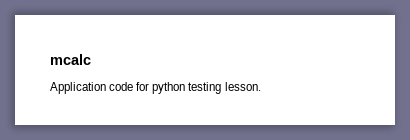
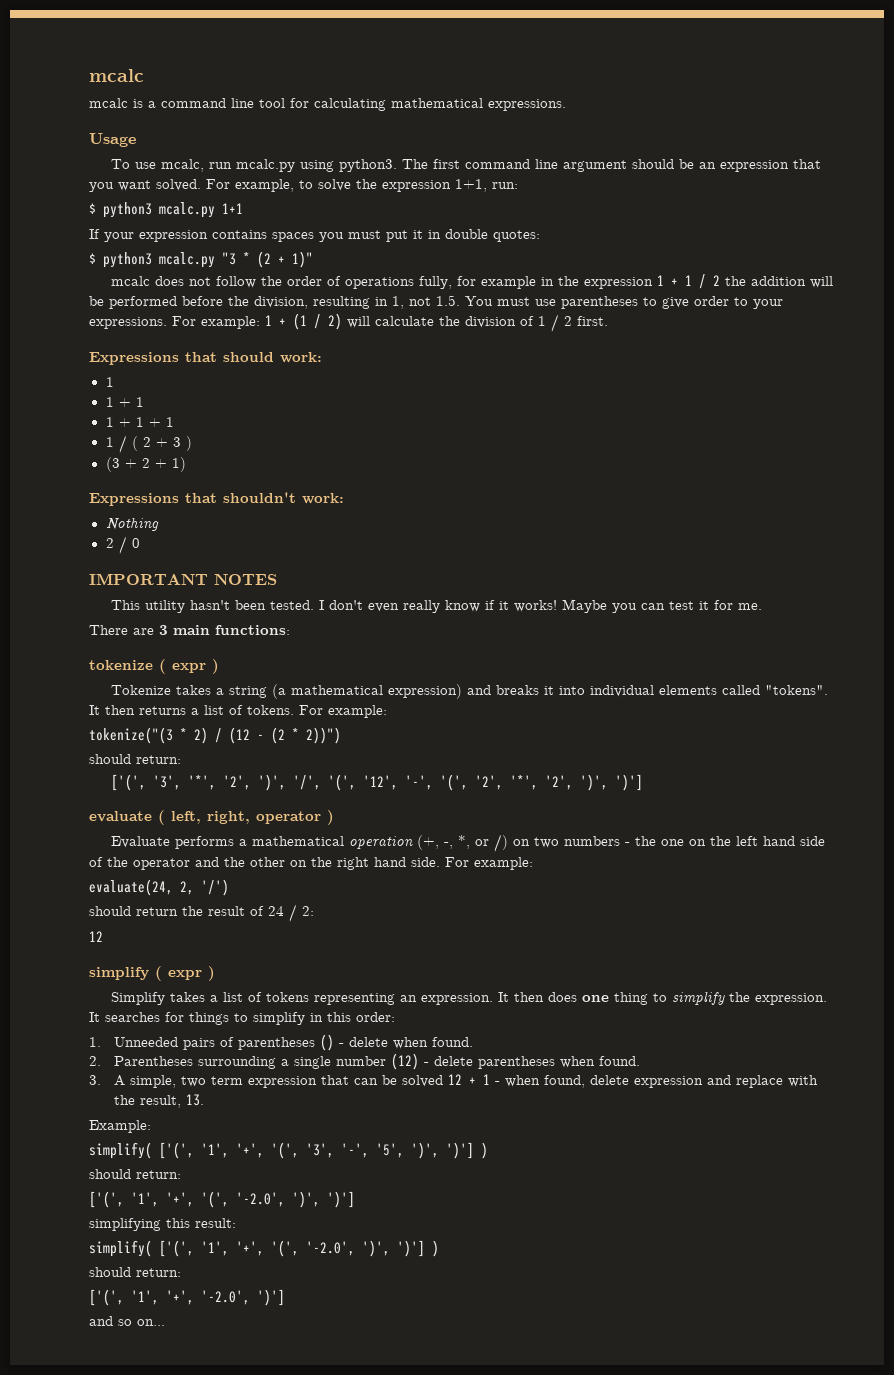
- Application code for python testing lesson.
+ mcalc is a command line tool for calculating mathematical expressions.
+ Usage
+ To use mcalc, run mcalc.py using python3. The first command line argument should be an expression that you want solved. For example, to solve the expression 1+1, run:
+ $ python3 mcalc.py 1+1
+ If your expression contains spaces you must put it in double quotes:
+ $ python3 mcalc.py "3 * (2 + 1)"
+ mcalc does not follow the order of operations fully, for example in the expression 1 + 1 / 2 the addition will be performed before the division, resulting in 1, not 1.5. You must use parentheses to give order to your expressions. For example: 1 + (1 / 2) will calculate the division of 1 / 2 first.
+ Expressions that should work:
+ 1
+ 1 + 1
+ 1 + 1 + 1
+ 1 / ( 2 + 3 )
+ (3 + 2 + 1)
+ Expressions that shouldn't work:
+ Nothing
+ 2 / 0
+ IMPORTANT NOTES
+ This utility hasn't been tested. I don't even really know if it works! Maybe you can test it for me.
+ There are 3 main functions:
+ tokenize ( expr )
+ Tokenize takes a string (a mathematical expression) and breaks it into individual elements called "tokens". It then returns a list of tokens. For example:
+ tokenize("(3 * 2) / (12 - (2 * 2))")
+ should return:
+ ['(', '3', '*', '2', ')', '/', '(', '12', '-', '(', '2', '*', '2', ')', ')']
+ evaluate ( left, right, operator )
+ Evaluate performs a mathematical operation (+, -, *, or /) on two numbers - the one on the left hand side of the operator and the other on the right hand side. For example:
+ evaluate(24, 2, '/')
+ should return the result of 24 / 2:
+ 12
+ simplify ( expr )
+ Simplify takes a list of tokens representing an expression. It then does one thing to simplify the expression. It searches for things to simplify in this order:
+ 1. Unneeded pairs of parentheses () - delete when found.
+ 2. Parentheses surrounding a single number (12) - delete parentheses when found.
+ 3. A simple, two term expression that can be solved 12 + 1 - when found, delete expression and replace with the result, 13.
+ Example:
+ simplify( ['(', '1', '+', '(', '3', '-', '5', ')', ')'] )
+ should return:
+ ['(', '1', '+', '(', '-2.0', ')', ')']
+ simplifying this result:
+ simplify( ['(', '1', '+', '(', '-2.0', ')', ')'] )
+ should return:
+ ['(', '1', '+', '-2.0', ')']
+ and so on...

